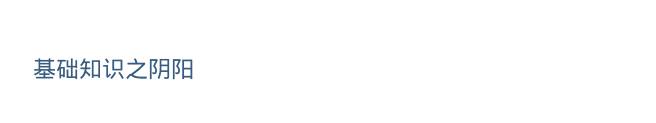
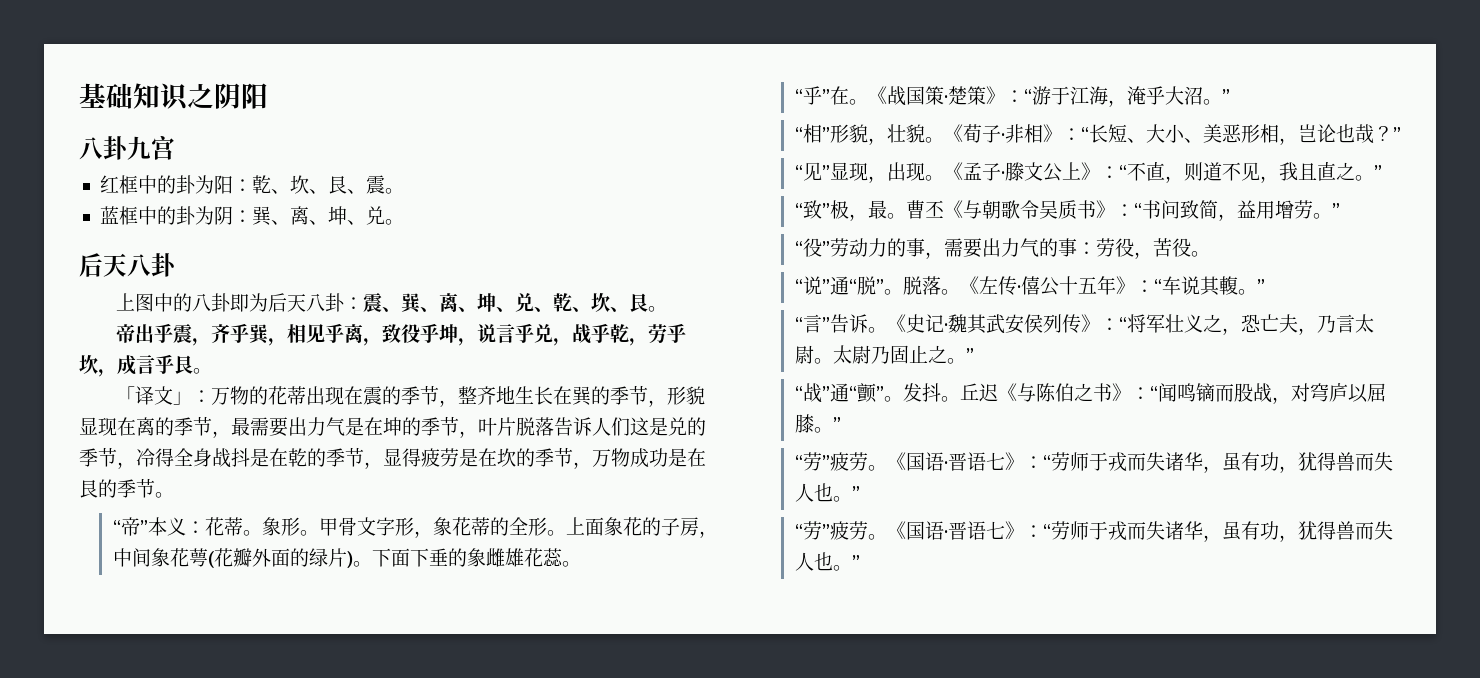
+ 八卦九宫
+ 红框中的卦为阳：亁、坎、艮、震。
+ 蓝框中的卦为阴：巽、离、坤、兑。
+ 后天八卦
+ 上图中的八卦即为后天八卦：震、巽、离、坤、兑、亁、坎、艮。
+ 帝出乎震，齐乎巽，相见乎离，致役乎坤，说言乎兑，战乎乾，劳乎坎，成言乎艮。
+ 「译文」：万物的花蒂出现在震的季节，整齐地生长在巽的季节，形貌显现在离的季节，最需要出力气是在坤的季节，叶片脱落告诉人们这是兑的季节，冷得全身战抖是在乾的季节，显得疲劳是在坎的季节，万物成功是在艮的季节。
+ “帝”本义：花蒂。象形。甲骨文字形，象花蒂的全形。上面象花的子房，中间象花萼(花瓣外面的绿片)。下面下垂的象雌雄花蕊。
+ “乎”在。《战国策·楚策》：“游于江海，淹乎大沼。”
+ “相”形貌，壮貌。《荀子·非相》：“长短、大小、美恶形相，岂论也哉？”
+ “见”显现，出现。《孟子·滕文公上》：“不直，则道不见，我且直之。”
+ “致”极，最。曹丕《与朝歌令吴质书》：“书问致简，益用增劳。”
+ “役”劳动力的事，需要出力气的事：劳役，苦役。
+ “说”通“脱”。脱落。《左传·僖公十五年》：“车说其輹。”
+ “言”告诉。《史记·魏其武安侯列传》：“将军壮义之，恐亡夫，乃言太尉。太尉乃固止之。”
+ “战”通“颤”。发抖。丘迟《与陈伯之书》：“闻鸣镝而股战，对穹庐以屈膝。”
+ “劳”疲劳。《国语·晋语七》：“劳师于戎而失诸华，虽有功，犹得兽而失人也。”
+ “劳”疲劳。《国语·晋语七》：“劳师于戎而失诸华，虽有功，犹得兽而失人也。”

